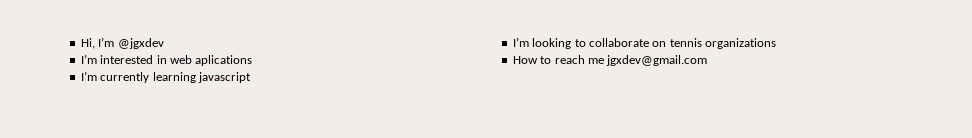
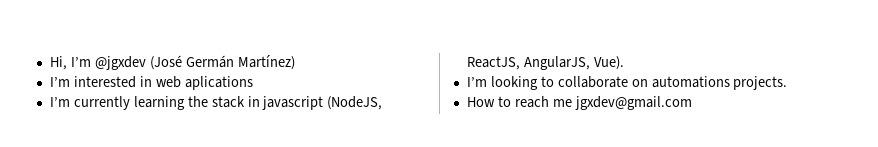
- Hi, I’m @jgxdev
+ Hi, I’m @jgxdev (José Germán Martínez)
- I’m currently learning javascript
+ I’m currently learning the stack in javascript (NodeJS, ReactJS, AngularJS, Vue).
- I’m looking to collaborate on tennis organizations
+ I’m looking to collaborate on automations projects.

